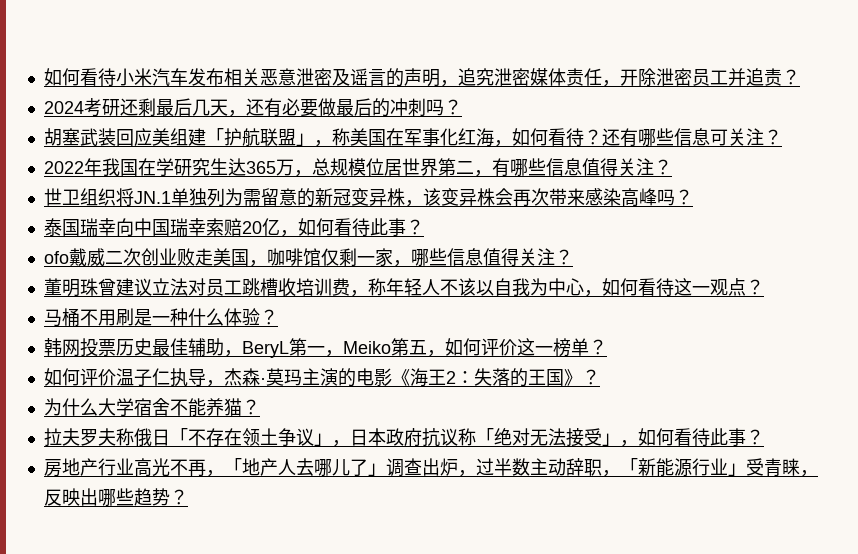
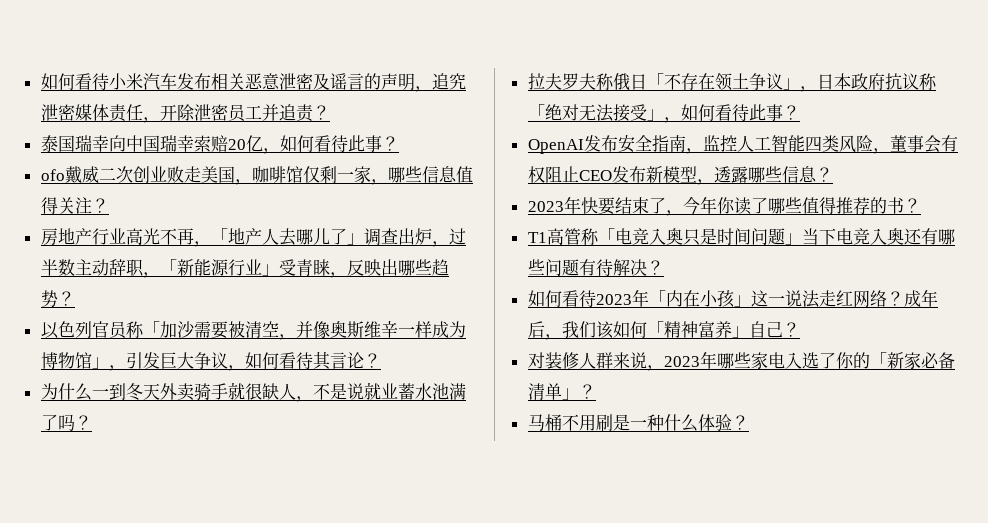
- 2024考研还剩最后几天，还有必要做最后的冲刺吗？
- 胡塞武装回应美组建「护航联盟」，称美国在军事化红海，如何看待？还有哪些信息可关注？
- 2022年我国在学研究生达365万，总规模位居世界第二，有哪些信息值得关注？
- 世卫组织将JN.1单独列为需留意的新冠变异株，该变异株会再次带来感染高峰吗？
- 董明珠曾建议立法对员工跳槽收培训费，称年轻人不该以自我为中心，如何看待这一观点？
- 马桶不用刷是一种什么体验？
- 韩网投票历史最佳辅助，BeryL第一，Meiko第五，如何评价这一榜单？
- 如何评价温子仁执导，杰森·莫玛主演的电影《海王2：失落的王国》？
- 为什么大学宿舍不能养猫？
- 拉夫罗夫称俄日「不存在领土争议」，日本政府抗议称「绝对无法接受」，如何看待此事？
+ 以色列官员称「加沙需要被清空，并像奥斯维辛一样成为博物馆」，引发巨大争议，如何看待其言论？
+ 为什么一到冬天外卖骑手就很缺人，不是说就业蓄水池满了吗？
+ 拉夫罗夫称俄日「不存在领土争议」，日本政府抗议称「绝对无法接受」，如何看待此事？
+ OpenAI发布安全指南，监控人工智能四类风险，董事会有权阻止CEO发布新模型，透露哪些信息？
+ 2023年快要结束了，今年你读了哪些值得推荐的书？
+ T1高管称「电竞入奥只是时间问题」当下电竞入奥还有哪些问题有待解决？
+ 如何看待2023年「内在小孩」这一说法走红网络？成年后，我们该如何「精神富养」自己？
+ 对装修人群来说，2023年哪些家电入选了你的「新家必备清单」？
+ 马桶不用刷是一种什么体验？

